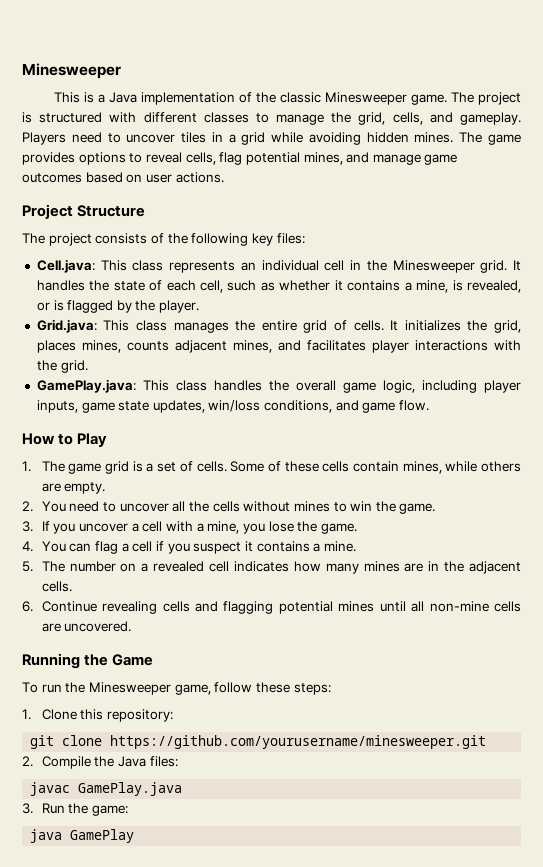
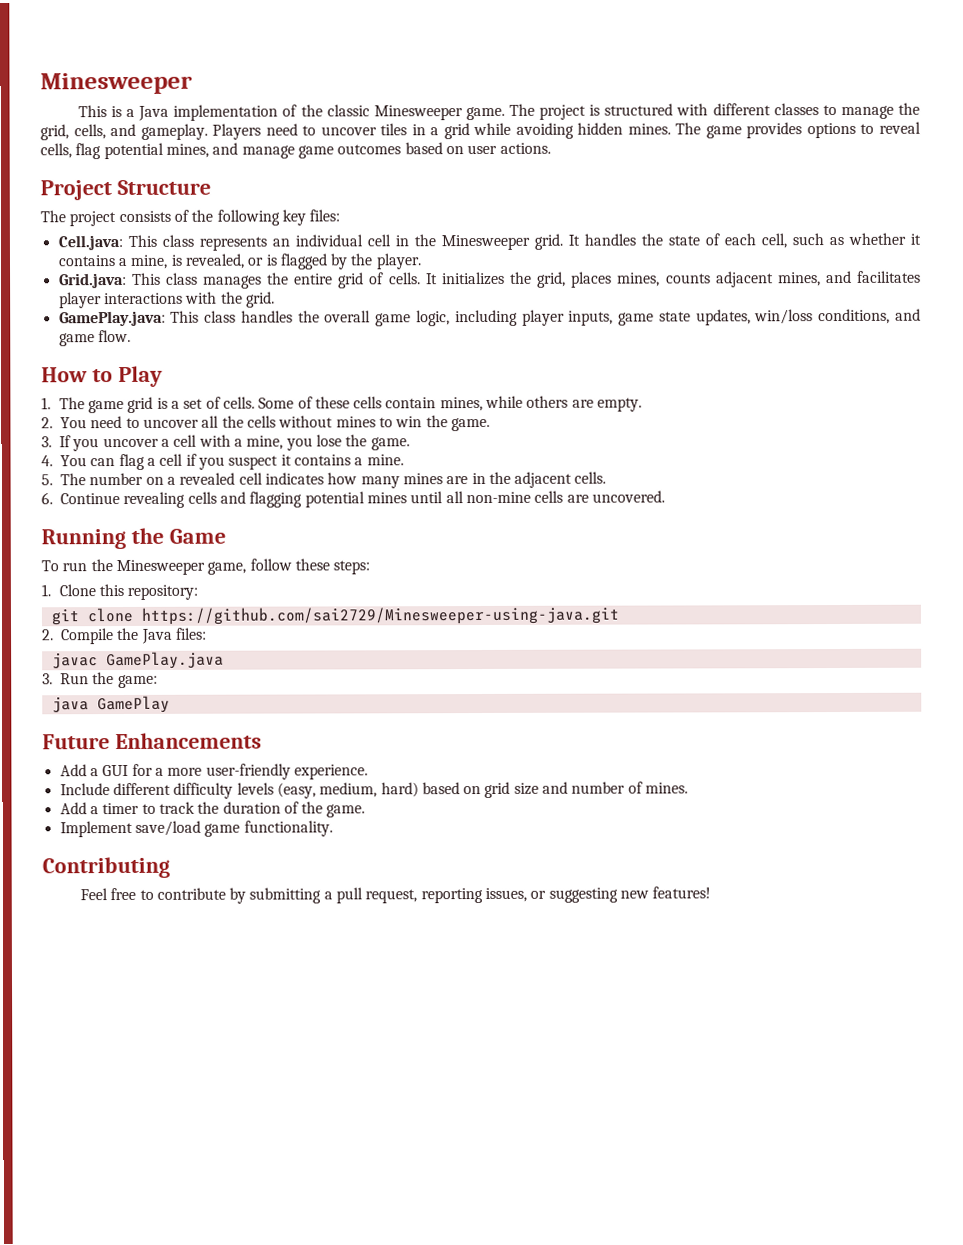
- git clone https://github.com/yourusername/minesweeper.git
+ git clone https://github.com/sai2729/Minesweeper-using-java.git
+ Future Enhancements
+ Add a GUI for a more user-friendly experience.
+ Include different difficulty levels (easy, medium, hard) based on grid size and number of mines.
+ Add a timer to track the duration of the game.
+ Implement save/load game functionality.
+ Contributing
+ Feel free to contribute by submitting a pull request, reporting issues, or suggesting new features!

